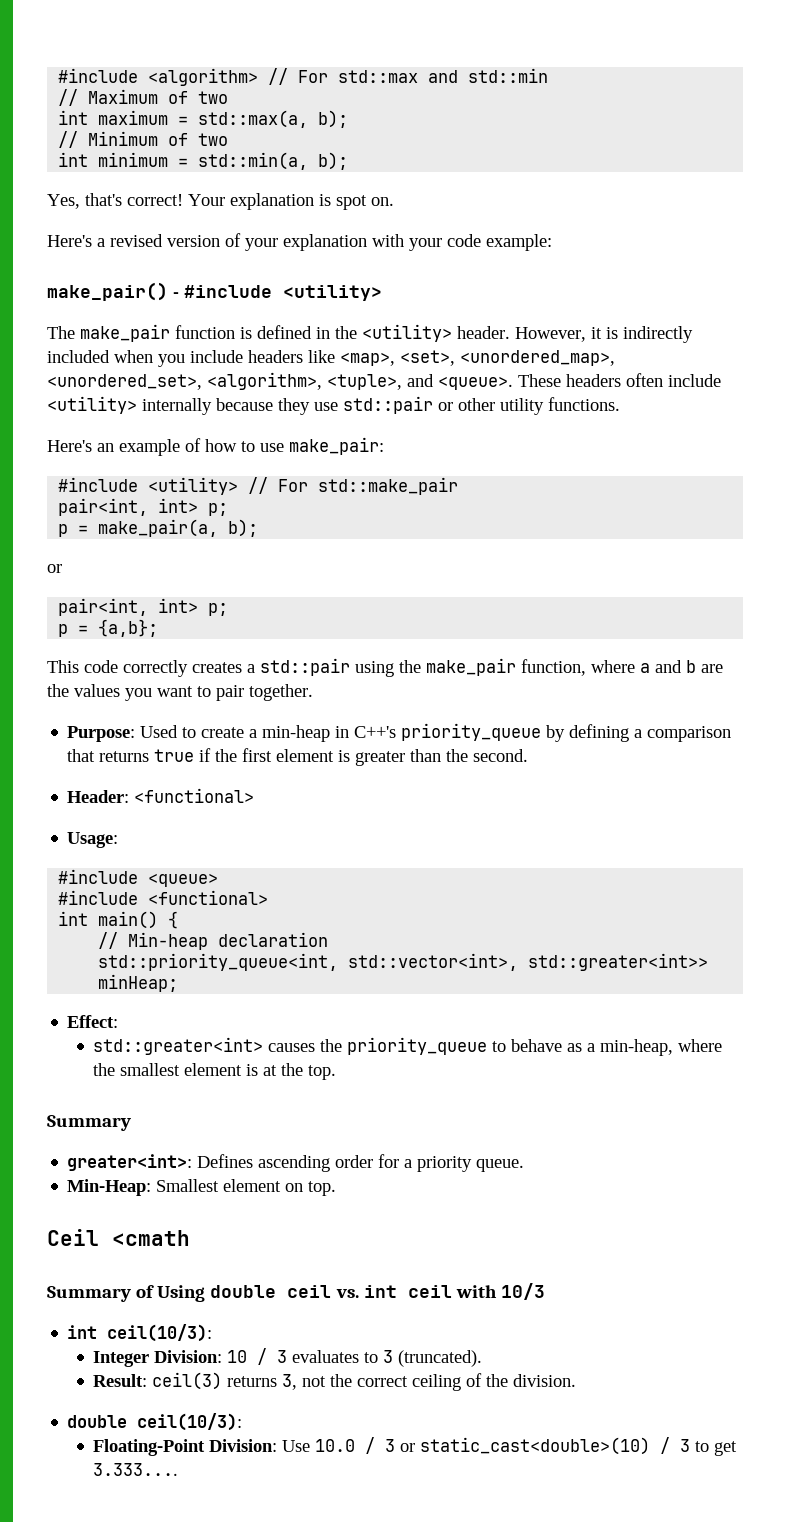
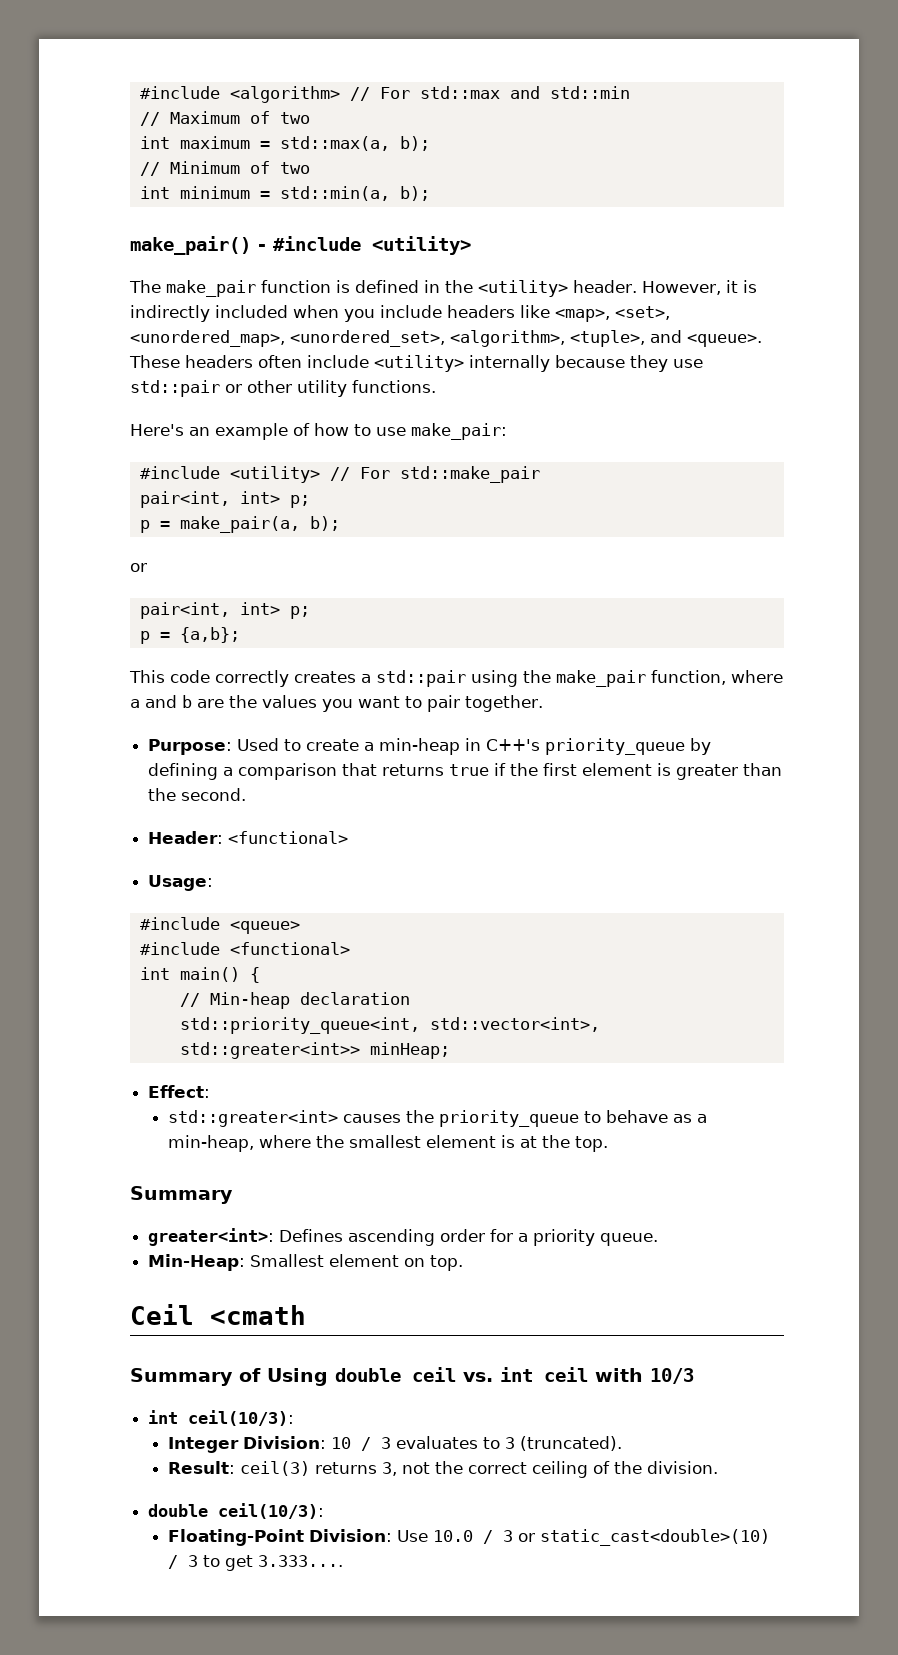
- Yes, that's correct! Your explanation is spot on.
- Here's a revised version of your explanation with your code example:

